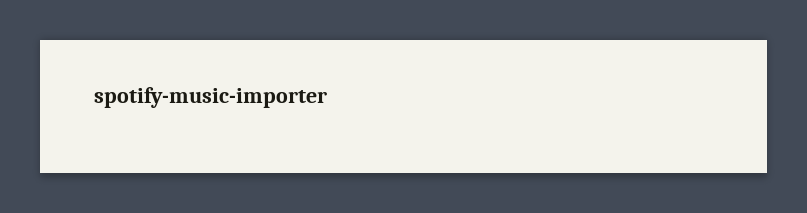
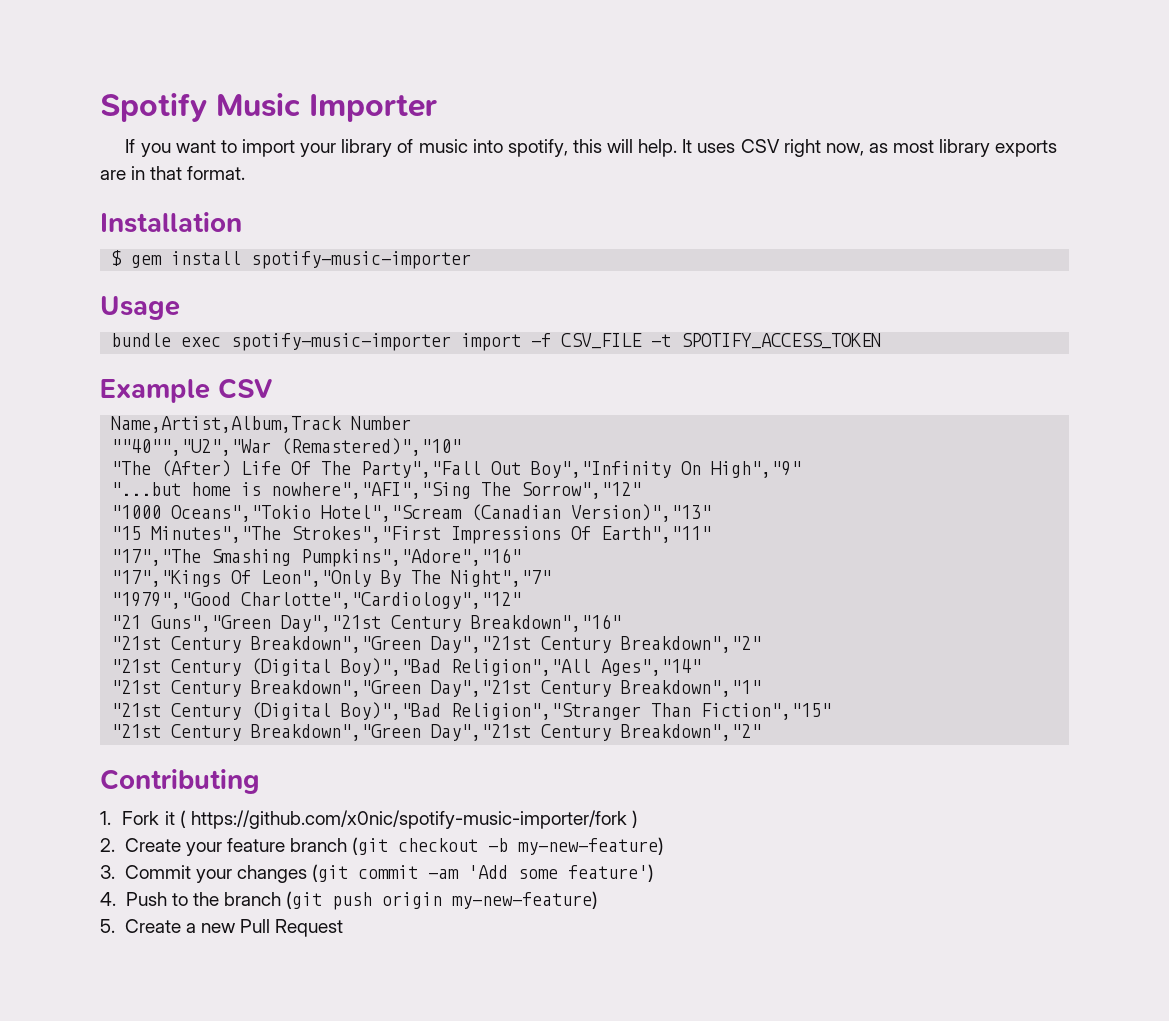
- spotify-music-importer
+ Spotify Music Importer
+ If you want to import your library of music into spotify, this will help. It uses CSV right now, as most library exports are in that format.
+ Installation
+ $ gem install spotify-music-importer
+ Usage
+ bundle exec spotify-music-importer import -f CSV_FILE -t SPOTIFY_ACCESS_TOKEN
+ Example CSV
+ Name,Artist,Album,Track Number
+ ""40"","U2","War (Remastered)","10"
+ "The (After) Life Of The Party","Fall Out Boy","Infinity On High","9"
+ "...but home is nowhere","AFI","Sing The Sorrow","12"
+ "1000 Oceans","Tokio Hotel","Scream (Canadian Version)","13"
+ "15 Minutes","The Strokes","First Impressions Of Earth","11"
+ "17","The Smashing Pumpkins","Adore","16"
+ "17","Kings Of Leon","Only By The Night","7"
+ "1979","Good Charlotte","Cardiology","12"
+ "21 Guns","Green Day","21st Century Breakdown","16"
+ "21st Century Breakdown","Green Day","21st Century Breakdown","2"
+ "21st Century (Digital Boy)","Bad Religion","All Ages","14"
+ "21st Century Breakdown","Green Day","21st Century Breakdown","1"
+ "21st Century (Digital Boy)","Bad Religion","Stranger Than Fiction","15"
+ "21st Century Breakdown","Green Day","21st Century Breakdown","2"
+ Contributing
+ 1. Fork it ( https://github.com/x0nic/spotify-music-importer/fork )
+ 2. Create your feature branch (git checkout -b my-new-feature)
+ 3. Commit your changes (git commit -am 'Add some feature')
+ 4. Push to the branch (git push origin my-new-feature)
+ 5. Create a new Pull Request

